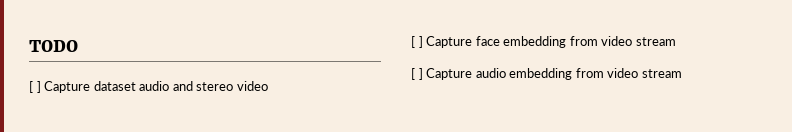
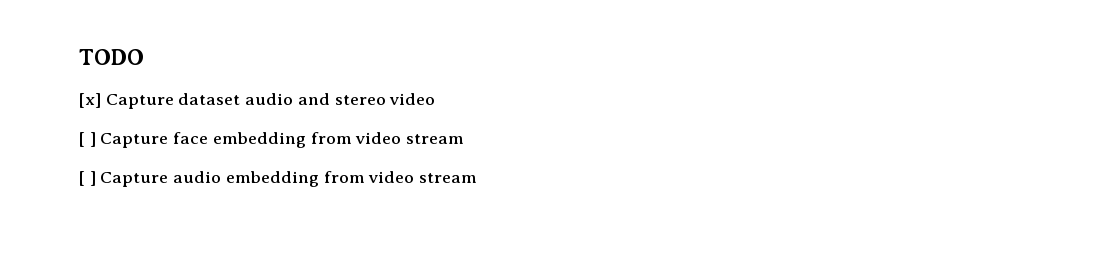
- [ ] Capture dataset audio and stereo video
+ [x] Capture dataset audio and stereo video

